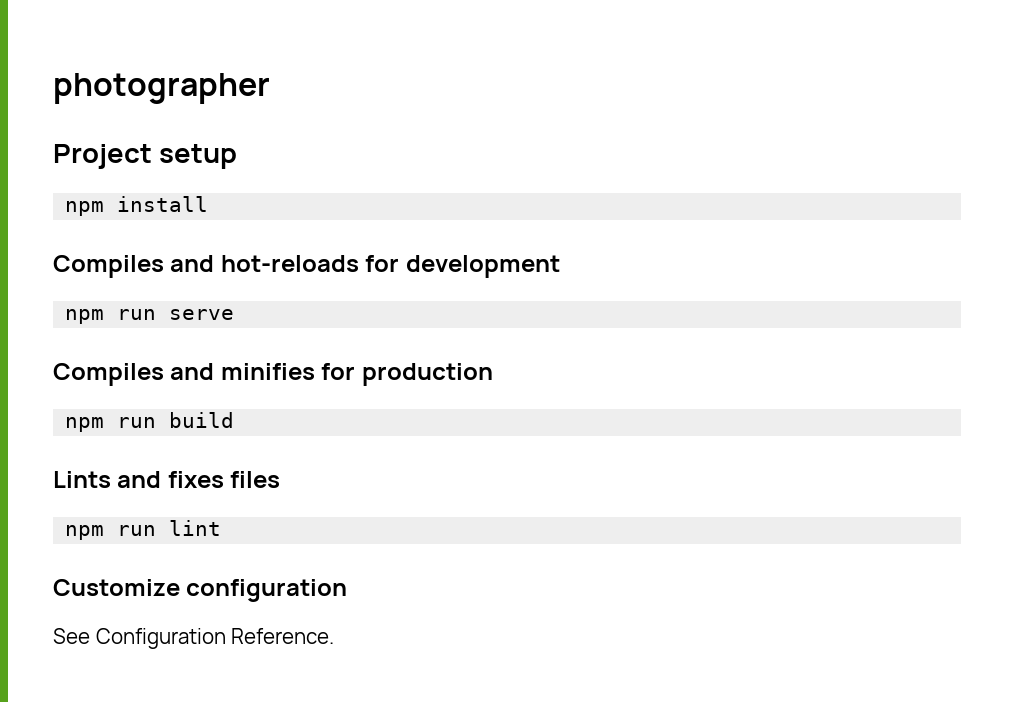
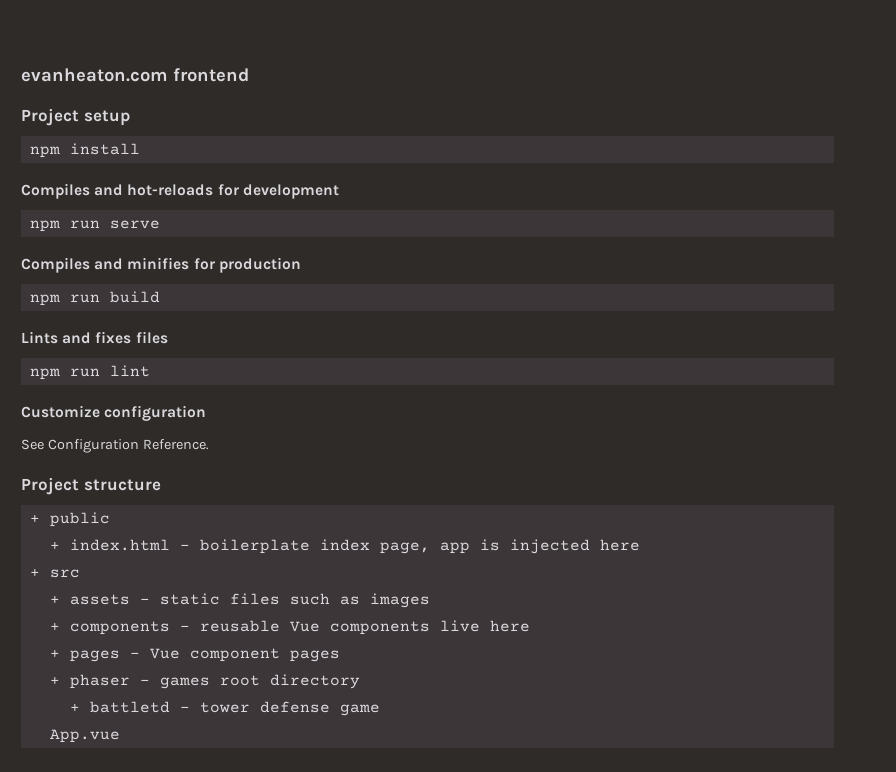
- photographer
+ evanheaton.com frontend
+ Project structure
+ + public
+ + index.html - boilerplate index page, app is injected here
+ + src
+ + assets - static files such as images
+ + components - reusable Vue components live here
+ + pages - Vue component pages
+ + phaser - games root directory
+ + battletd - tower defense game
+ App.vue

